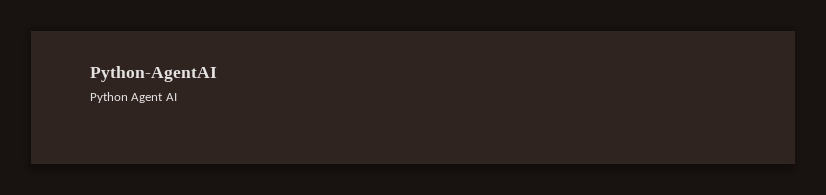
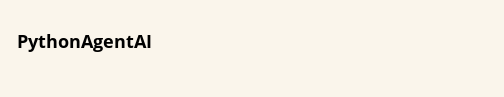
- Python-AgentAI
- Python Agent AI
+ PythonAgentAI

